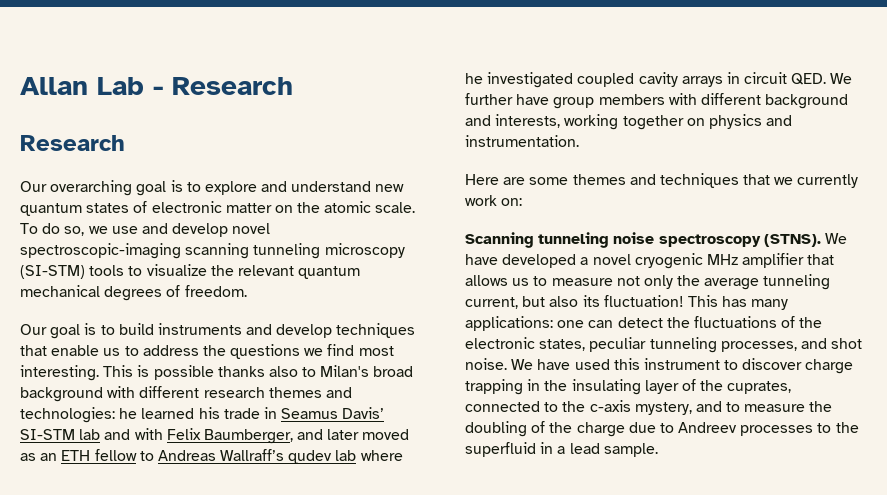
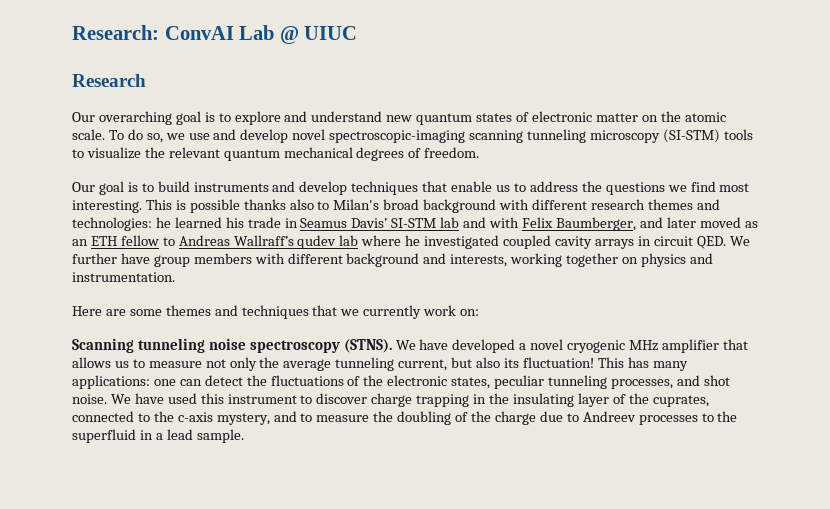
- Allan Lab - Research
+ Research: ConvAI Lab @ UIUC

